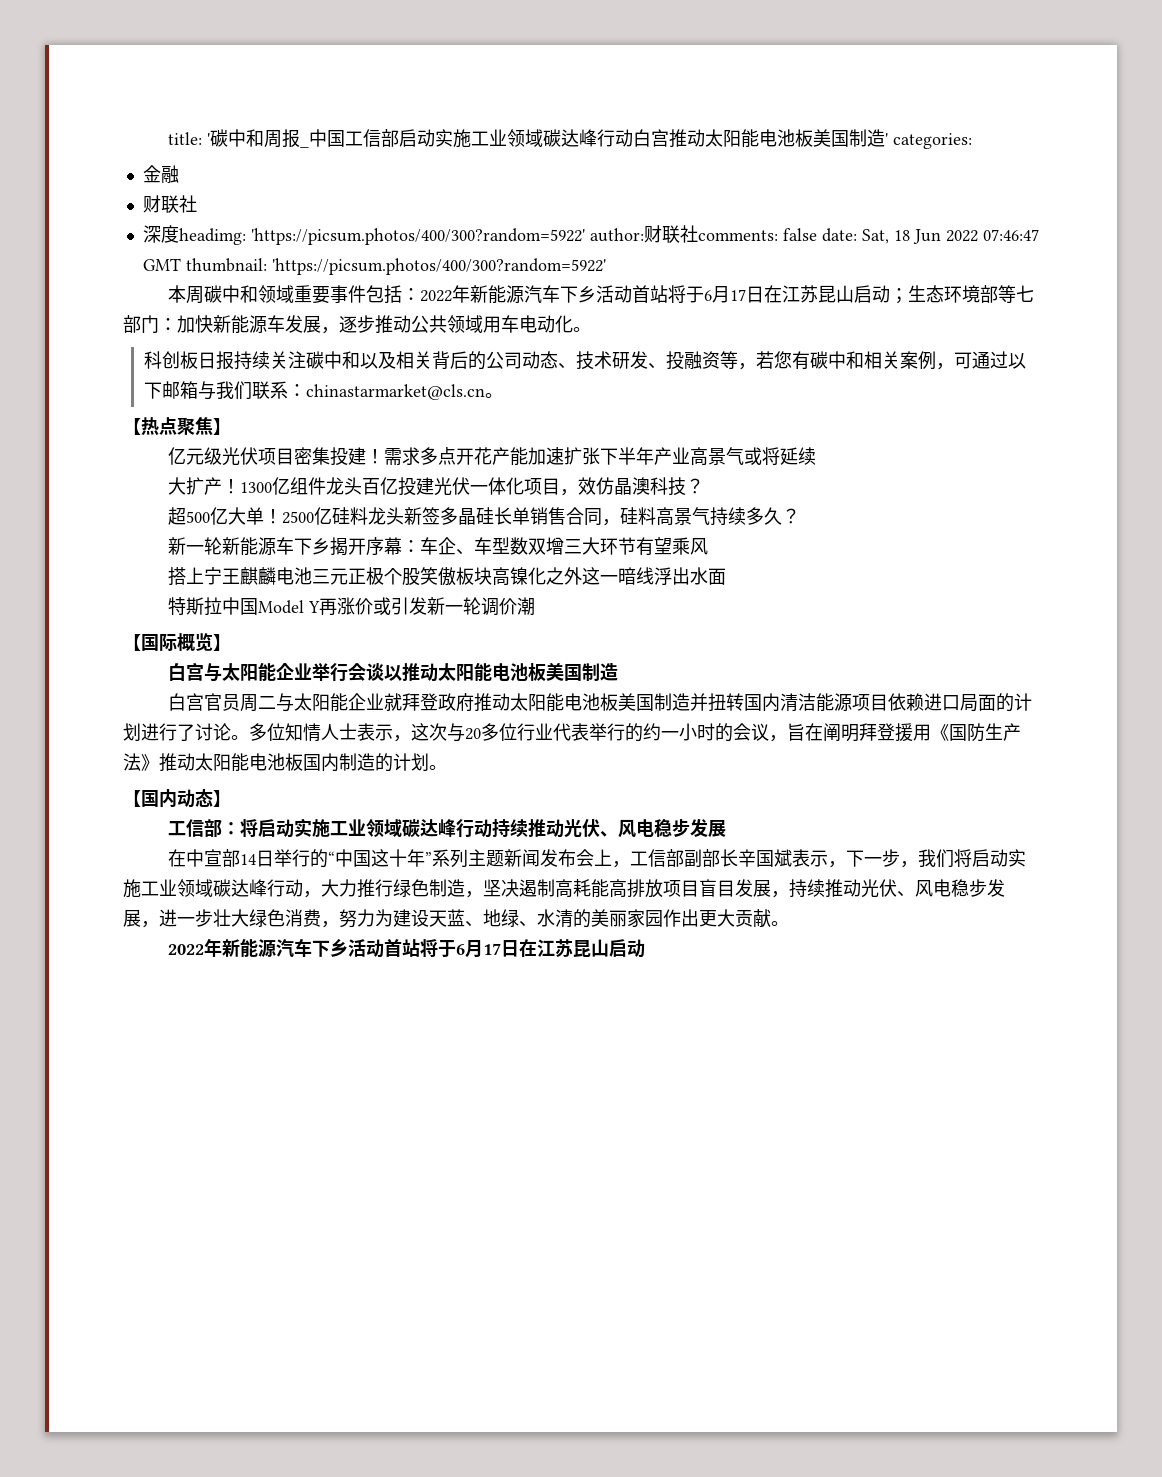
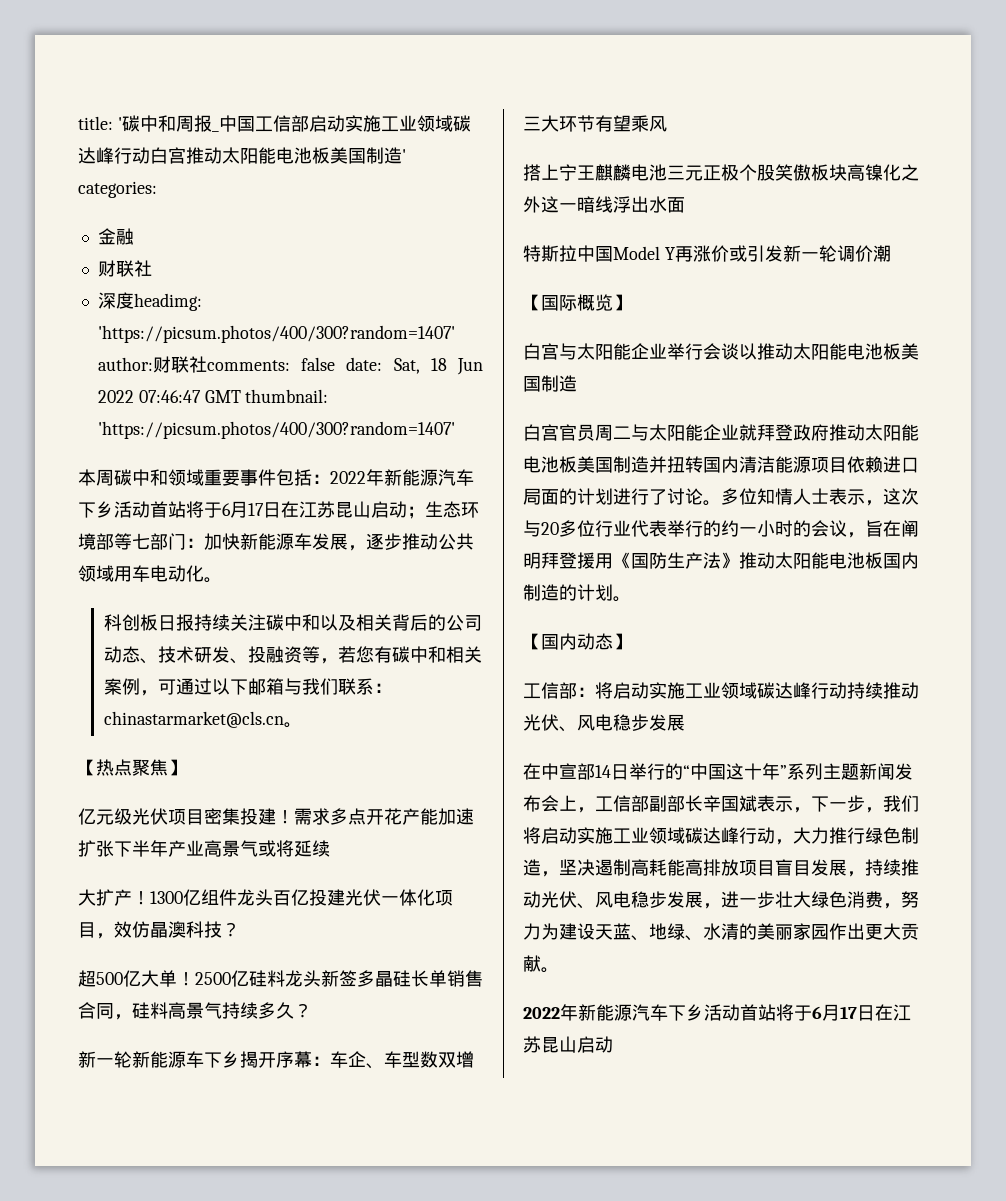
- 深度headimg: 'https://picsum.photos/400/300?random=5922' author:财联社comments: false date: Sat, 18 Jun 2022 07:46:47 GMT thumbnail: 'https://picsum.photos/400/300?random=5922'
+ 深度headimg: 'https://picsum.photos/400/300?random=1407' author:财联社comments: false date: Sat, 18 Jun 2022 07:46:47 GMT thumbnail: 'https://picsum.photos/400/300?random=1407'

